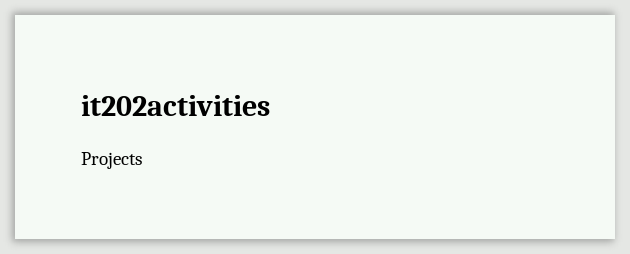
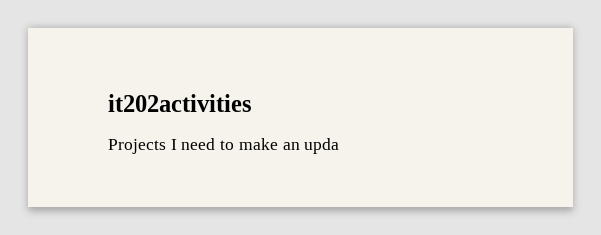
- Projects
+ Projects I need to make an upda

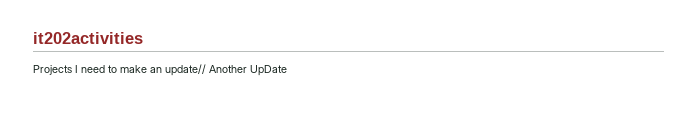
- Projects I need to make an upda
+ Projects I need to make an update// Another UpDate

